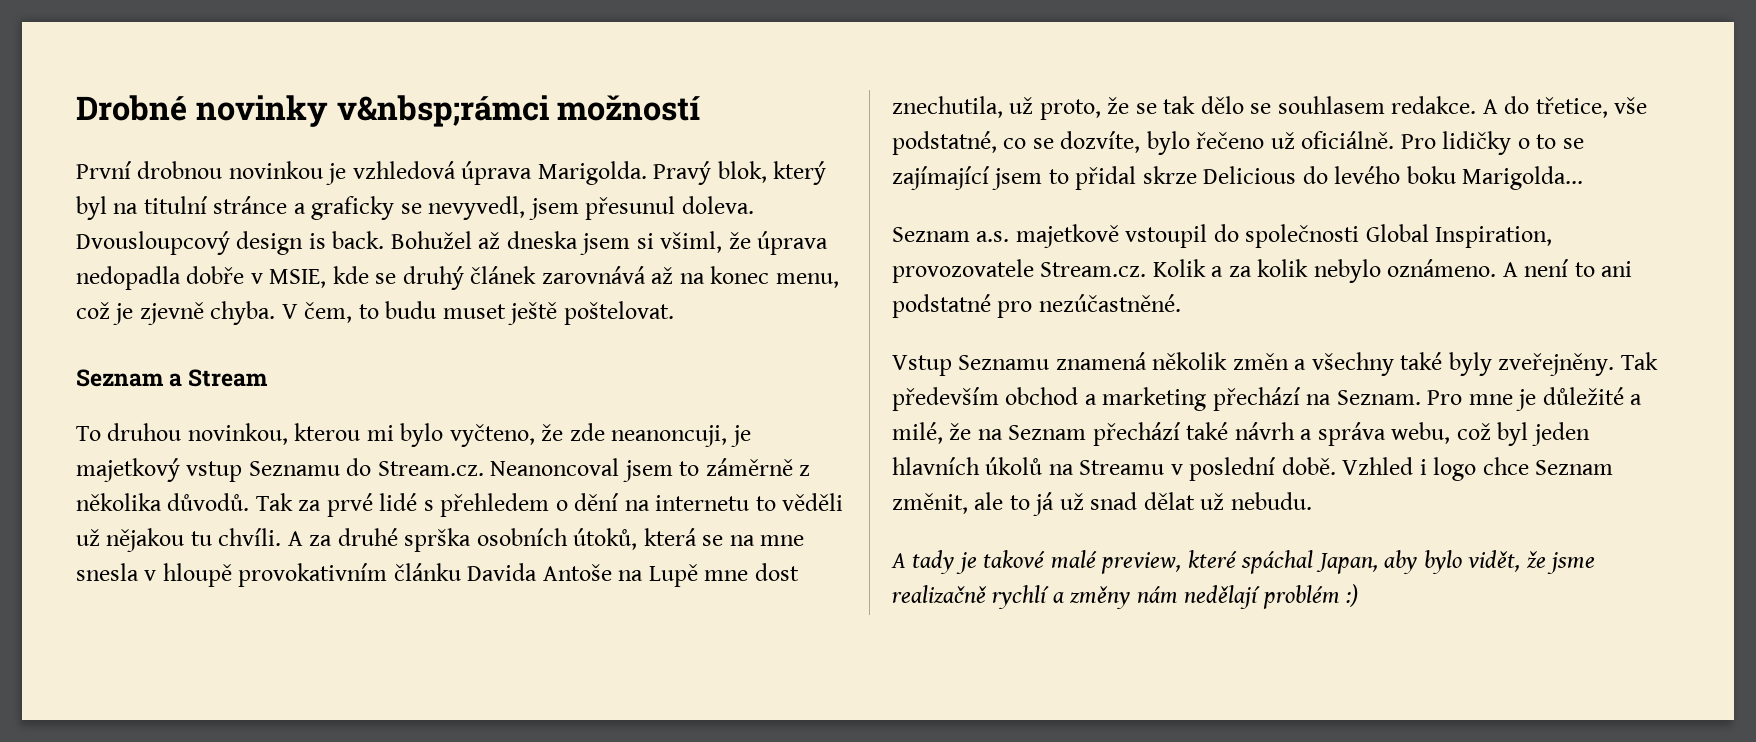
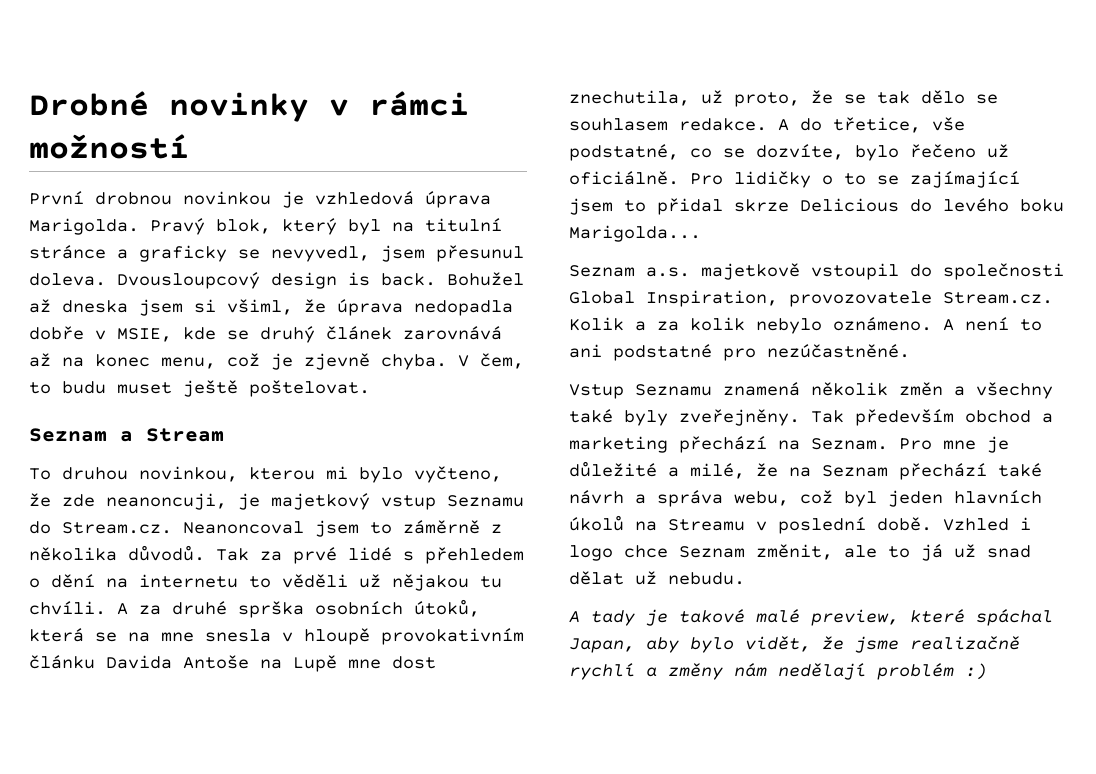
- Drobné novinky v&nbsp;rámci možností
+ Drobné novinky v rámci možností

